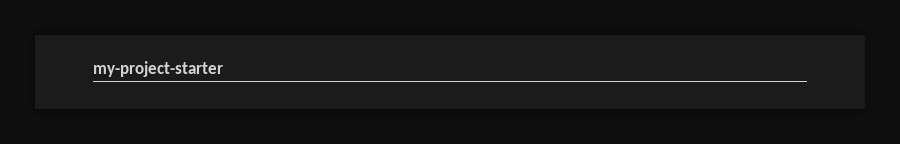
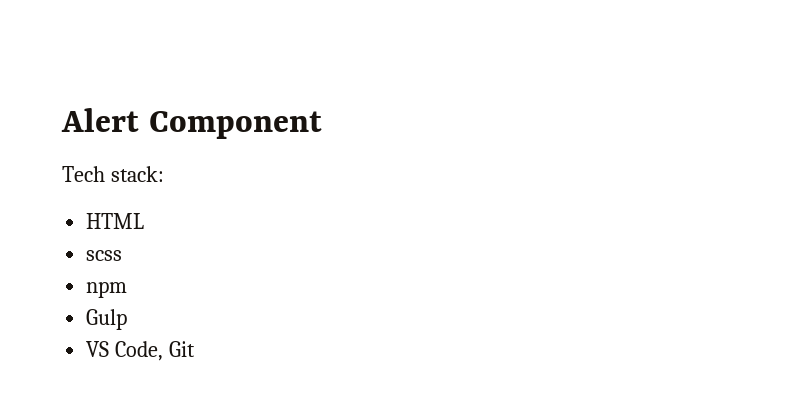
- my-project-starter
+ Alert Component
+ Tech stack:
+ HTML
+ scss
+ npm
+ Gulp
+ VS Code, Git

